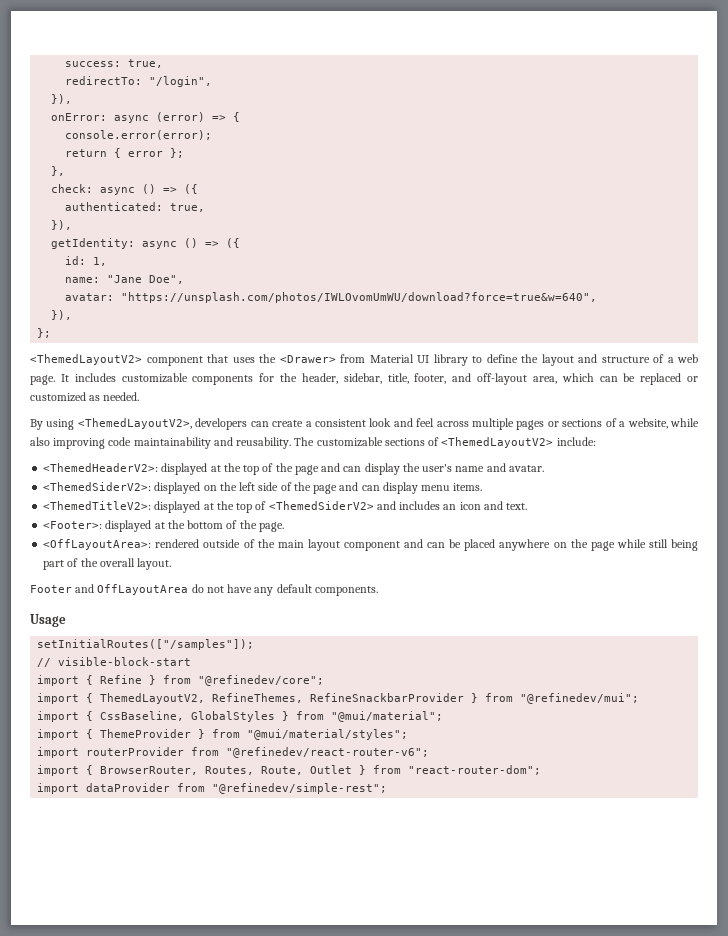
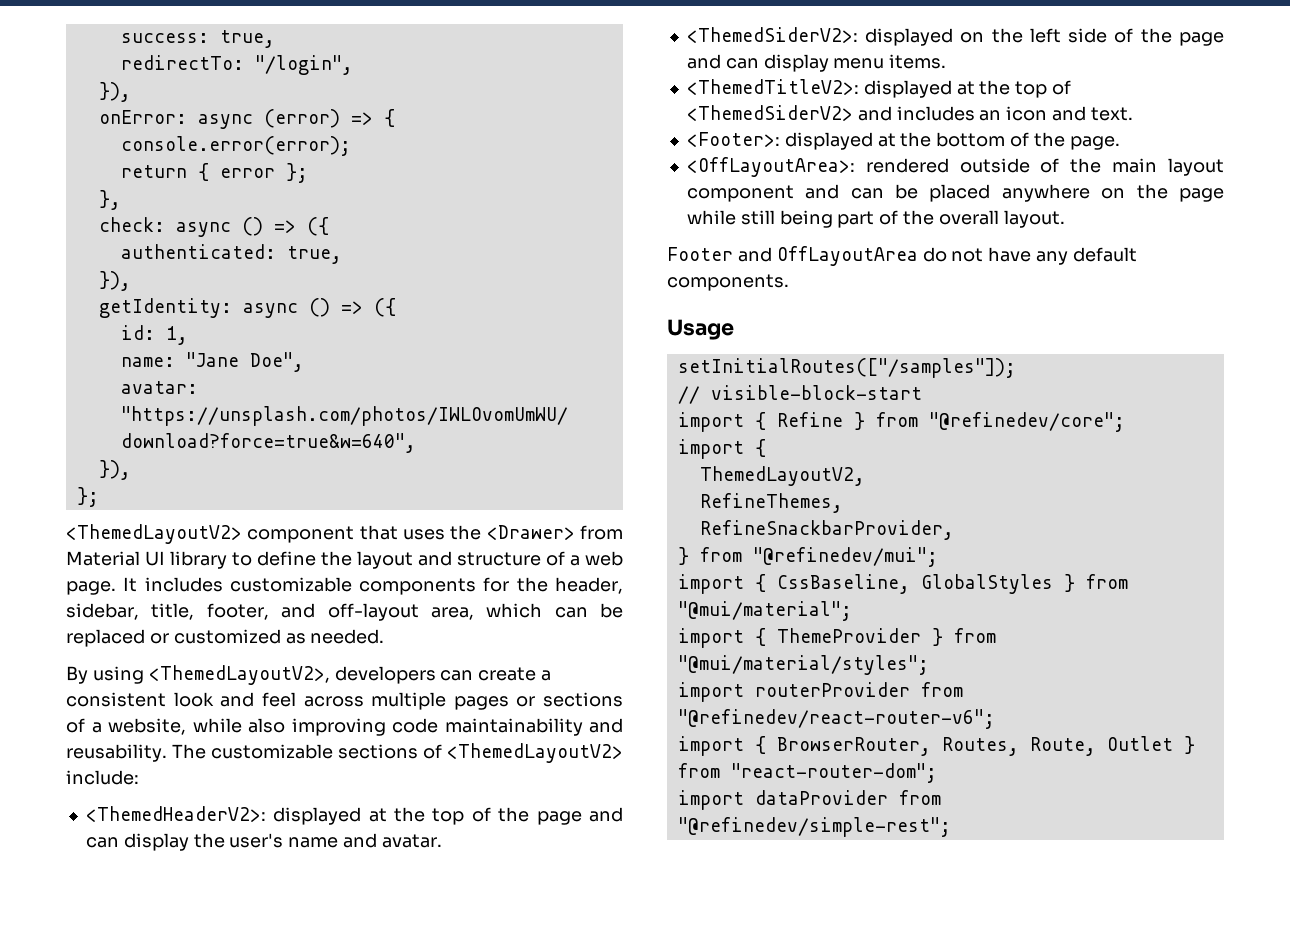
  import { Refine } from "@refinedev/core";
- import { ThemedLayoutV2, RefineThemes, RefineSnackbarProvider } from "@refinedev/mui";
+ import {
+ ThemedLayoutV2,
+ RefineThemes,
+ RefineSnackbarProvider,
+ } from "@refinedev/mui";

